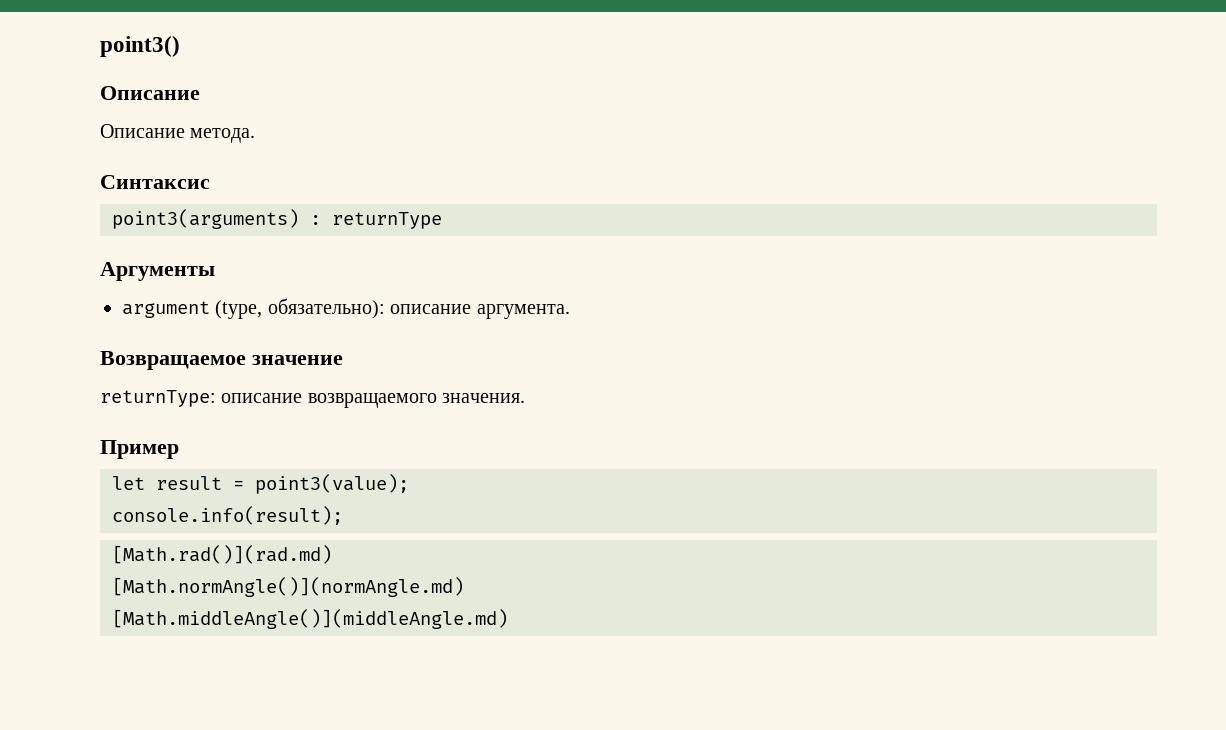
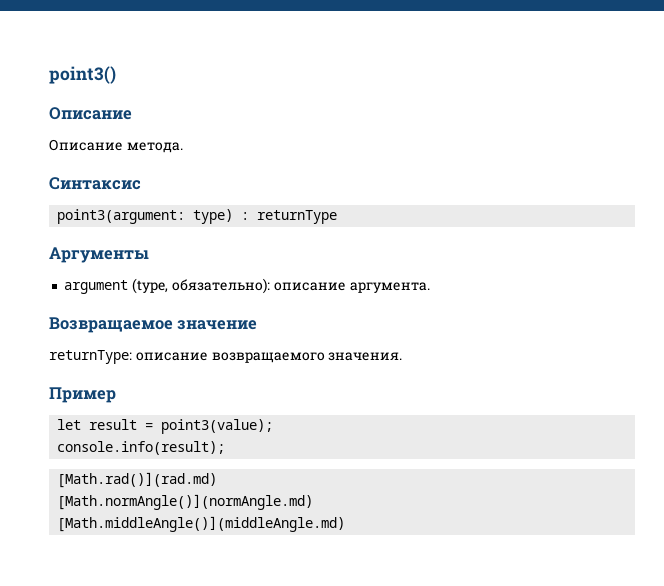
- point3(arguments) : returnType
+ point3(argument: type) : returnType

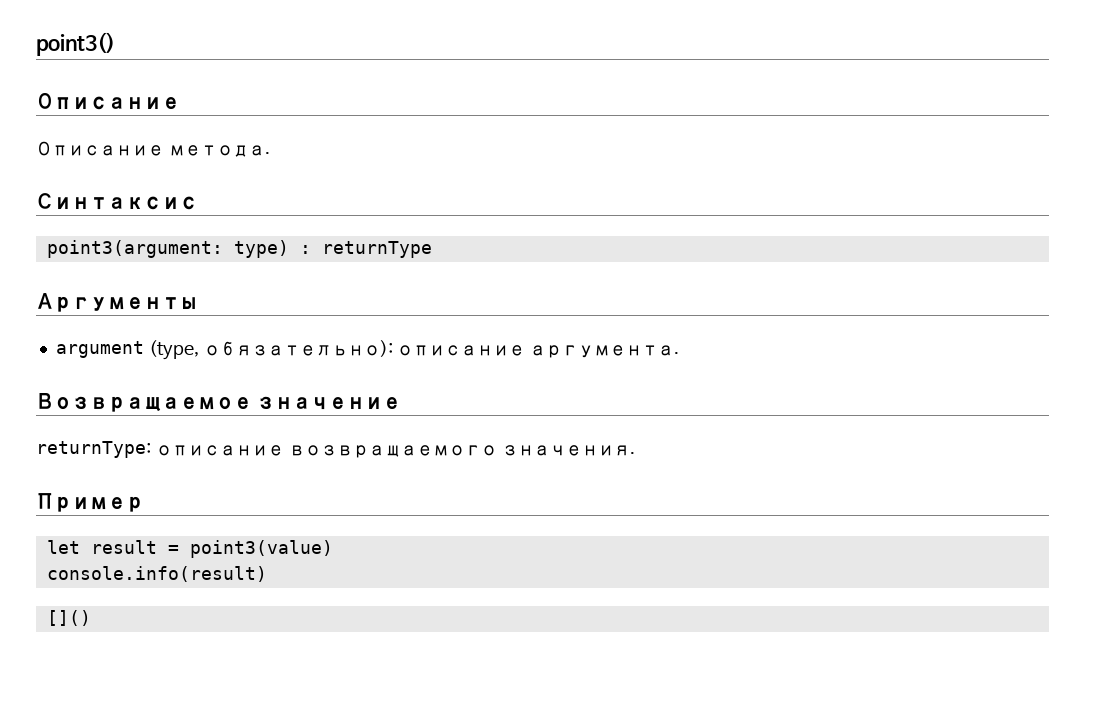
- let result = point3(value);
- console.info(result);
- [Math.rad()](rad.md)
- [Math.normAngle()](normAngle.md)
- [Math.middleAngle()](middleAngle.md)
+ let result = point3(value)
+ console.info(result)
+ []()

